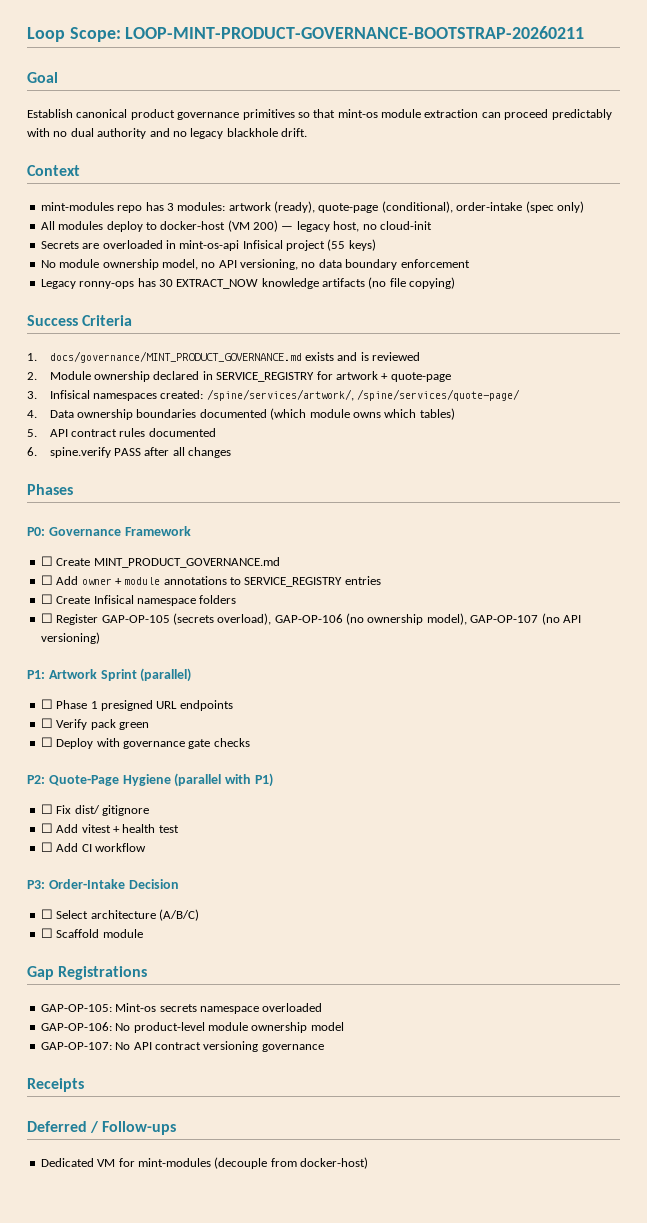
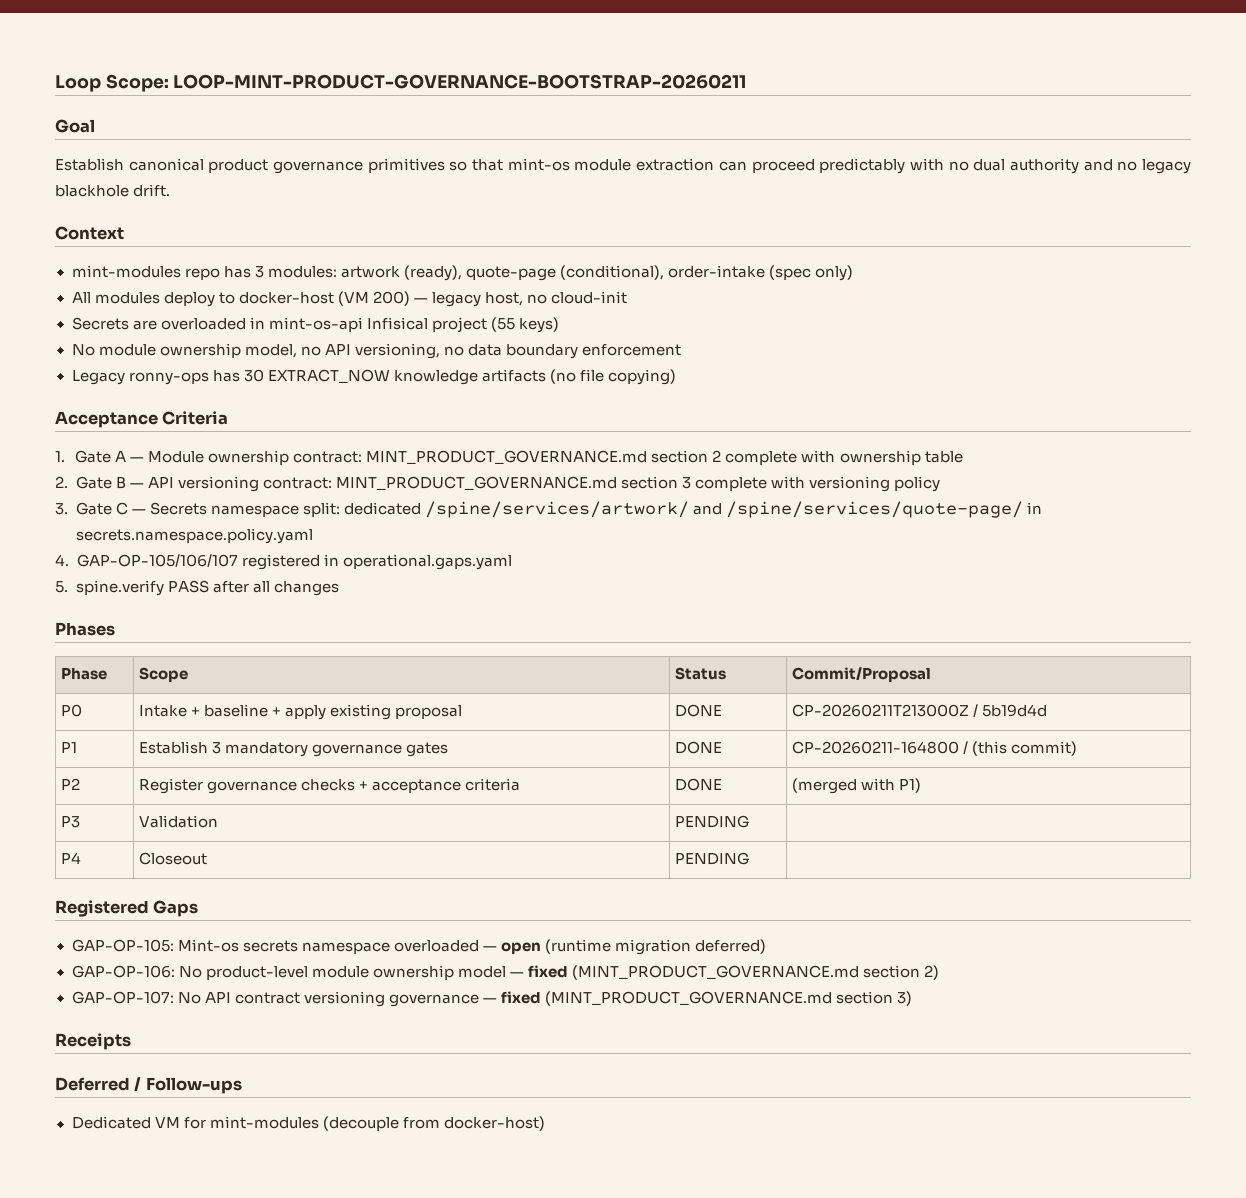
- Success Criteria
+ Acceptance Criteria
- 1. docs/governance/MINT_PRODUCT_GOVERNANCE.md exists and is reviewed
- 2. Module ownership declared in SERVICE_REGISTRY for artwork + quote-page
- 3. Infisical namespaces created: /spine/services/artwork/, /spine/services/quote-page/
+ 1. Gate A — Module ownership contract: MINT_PRODUCT_GOVERNANCE.md section 2 complete with ownership table
+ 2. Gate B — API versioning contract: MINT_PRODUCT_GOVERNANCE.md section 3 complete with versioning policy
+ 3. Gate C — Secrets namespace split: dedicated /spine/services/artwork/ and /spine/services/quote-page/ in secrets.namespace.policy.yaml
- 4. Data ownership boundaries documented (which module owns which tables)
- 5. API contract rules documented
- 6. spine.verify PASS after all changes
+ 4. GAP-OP-105/106/107 registered in operational.gaps.yaml
+ 5. spine.verify PASS after all changes
- P0: Governance Framework
- ☐ Create MINT_PRODUCT_GOVERNANCE.md
- ☐ Add owner + module annotations to SERVICE_REGISTRY entries
- ☐ Create Infisical namespace folders
- ☐ Register GAP-OP-105 (secrets overload), GAP-OP-106 (no ownership model), GAP-OP-107 (no API versioning)
- P1: Artwork Sprint (parallel)
- ☐ Phase 1 presigned URL endpoints
- ☐ Verify pack green
- ☐ Deploy with governance gate checks
- P2: Quote-Page Hygiene (parallel with P1)
- ☐ Fix dist/ gitignore
- ☐ Add vitest + health test
- ☐ Add CI workflow
- P3: Order-Intake Decision
- ☐ Select architecture (A/B/C)
- ☐ Scaffold module
- Gap Registrations
+ Phase | Scope | Status | Commit/Proposal
+ P0 | Intake + baseline + apply existing proposal | DONE | CP-20260211T213000Z / 5b19d4d
+ P1 | Establish 3 mandatory governance gates | DONE | CP-20260211-164800 / (this commit)
+ P2 | Register governance checks + acceptance criteria | DONE | (merged with P1)
+ P3 | Validation | PENDING |
+ P4 | Closeout | PENDING |
+ Registered Gaps
- GAP-OP-105: Mint-os secrets namespace overloaded
+ GAP-OP-105: Mint-os secrets namespace overloaded — open (runtime migration deferred)
- GAP-OP-106: No product-level module ownership model
+ GAP-OP-106: No product-level module ownership model — fixed (MINT_PRODUCT_GOVERNANCE.md section 2)
- GAP-OP-107: No API contract versioning governance
+ GAP-OP-107: No API contract versioning governance — fixed (MINT_PRODUCT_GOVERNANCE.md section 3)

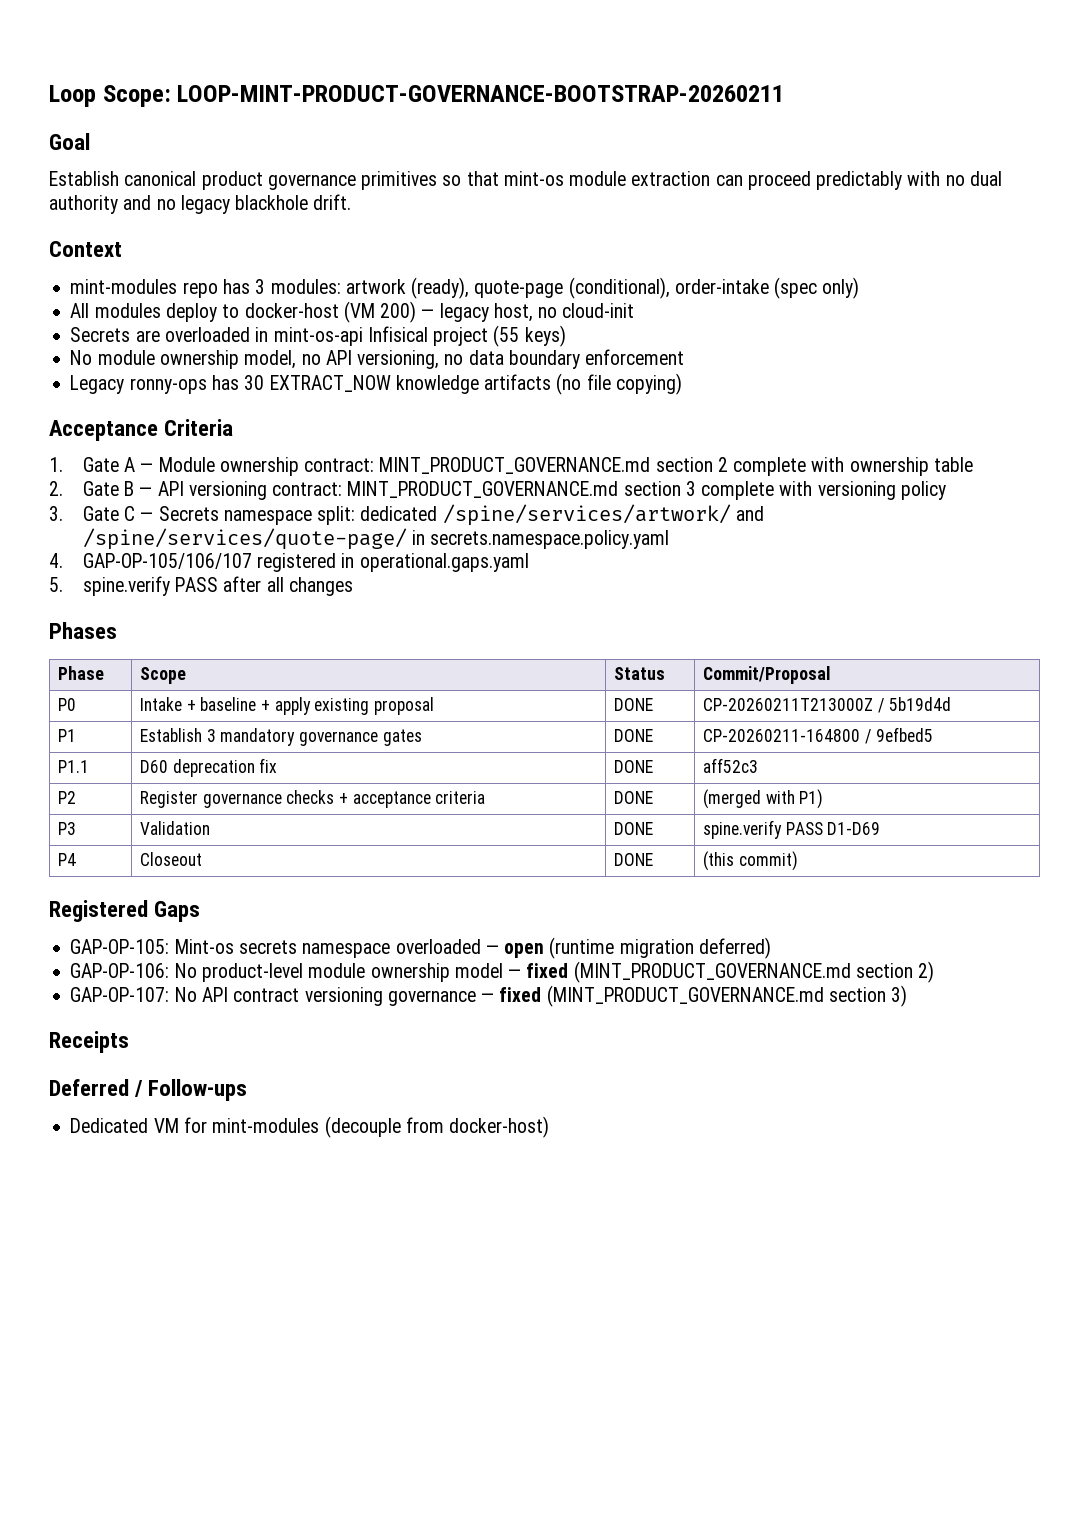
- P1 | Establish 3 mandatory governance gates | DONE | CP-20260211-164800 / (this commit)
+ P1 | Establish 3 mandatory governance gates | DONE | CP-20260211-164800 / 9efbed5
+ P1.1 | D60 deprecation fix | DONE | aff52c3
- P3 | Validation | PENDING |
+ P3 | Validation | DONE | spine.verify PASS D1-D69
- P4 | Closeout | PENDING |
+ P4 | Closeout | DONE | (this commit)

